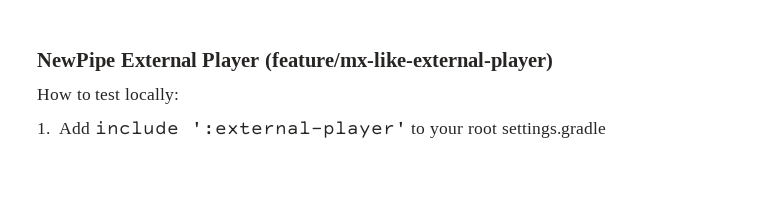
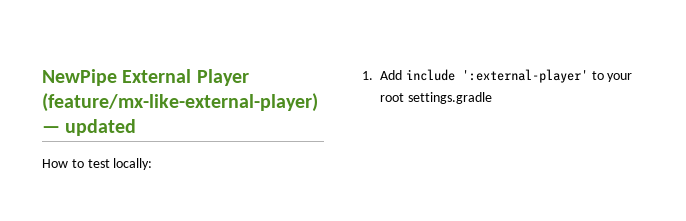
- NewPipe External Player (feature/mx-like-external-player)
+ NewPipe External Player (feature/mx-like-external-player) — updated

